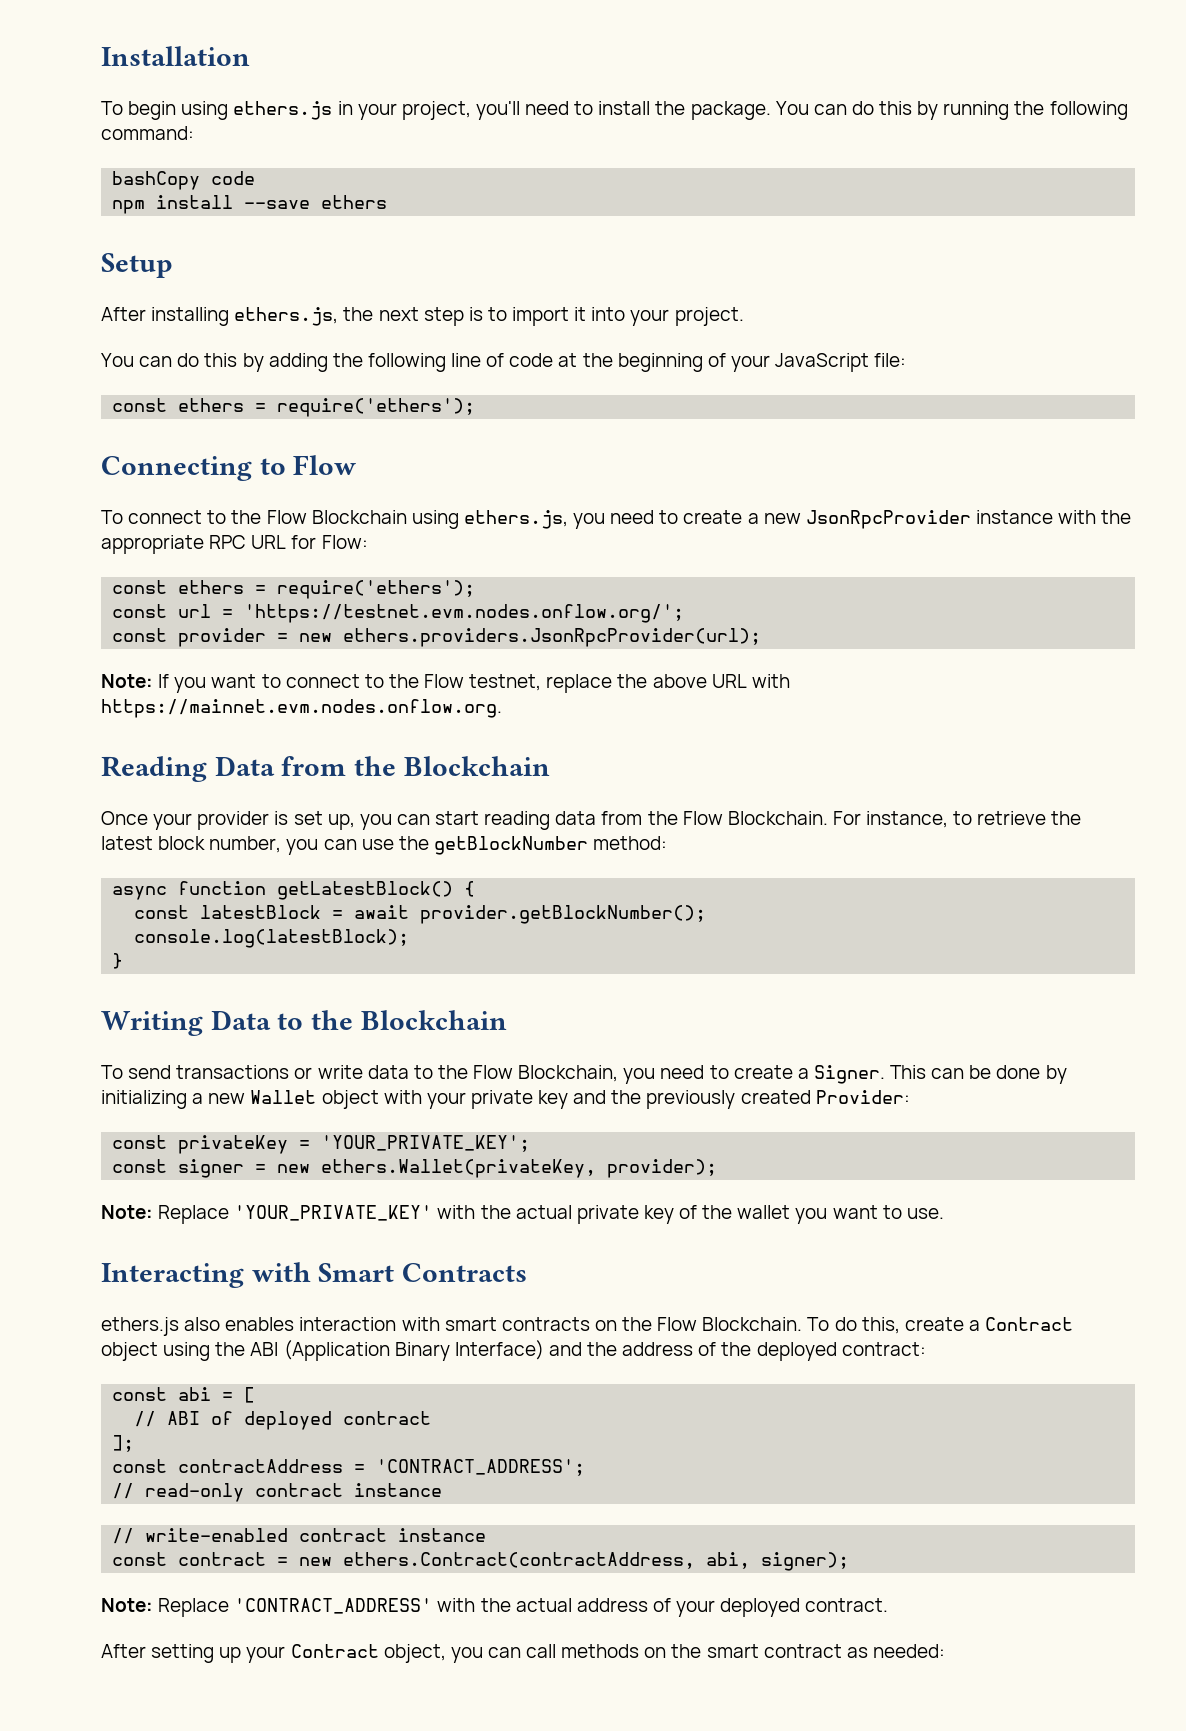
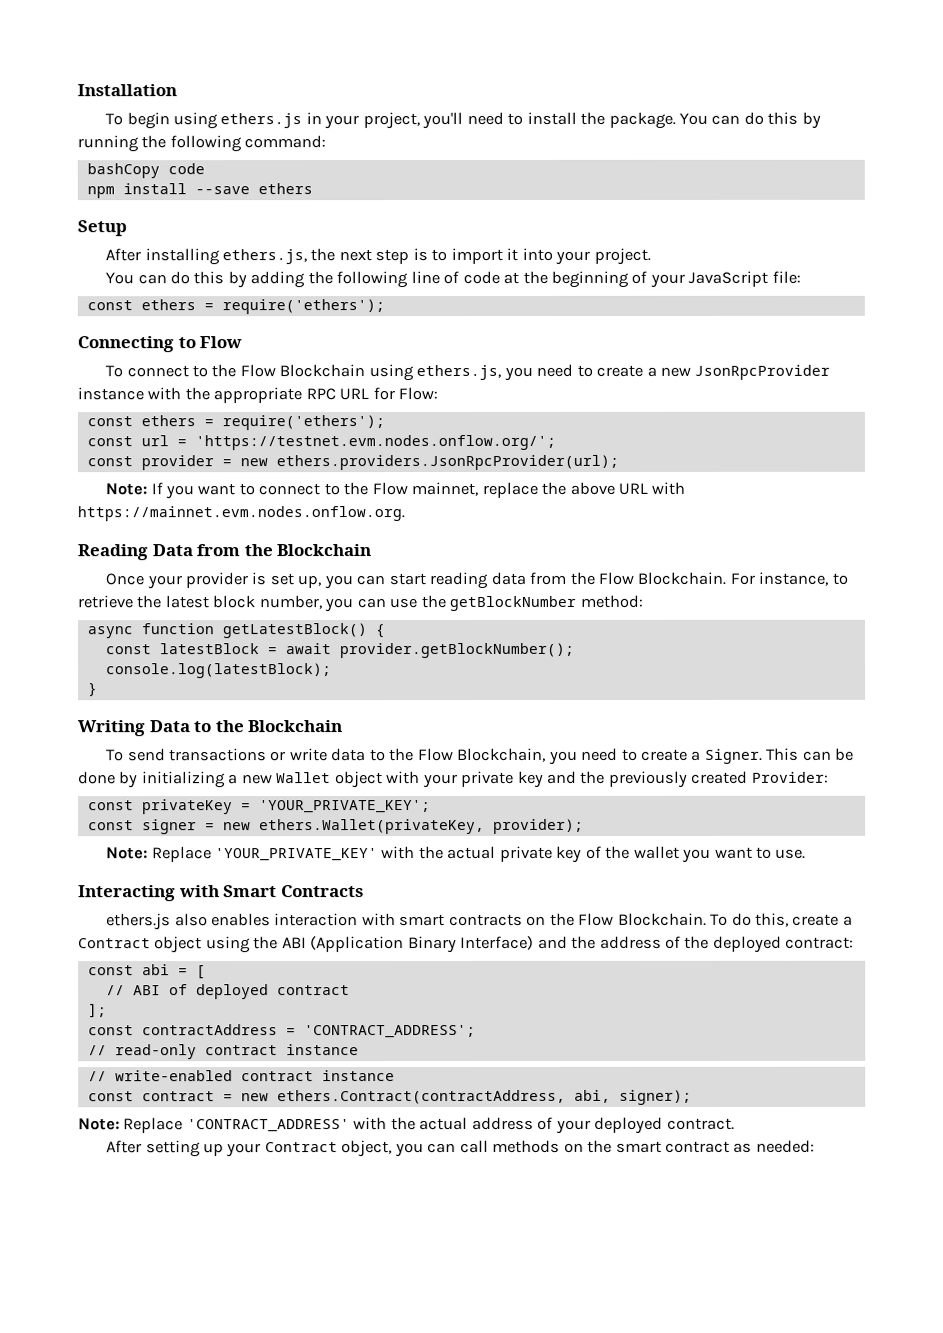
- Note: If you want to connect to the Flow testnet, replace the above URL with https://mainnet.evm.nodes.onflow.org.
+ Note: If you want to connect to the Flow mainnet, replace the above URL with https://mainnet.evm.nodes.onflow.org.

